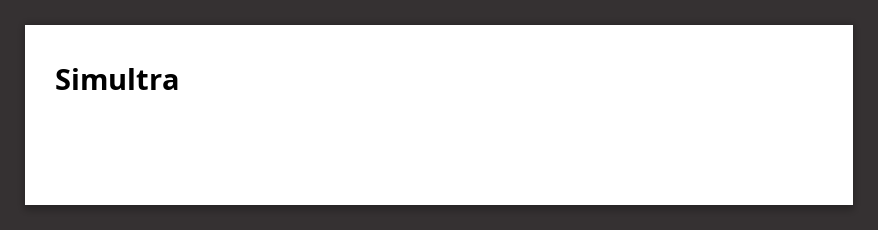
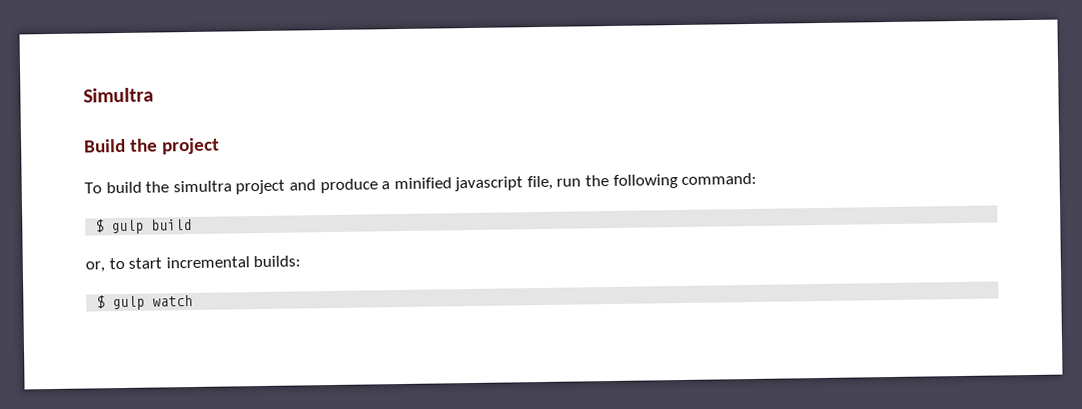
+ Build the project
+ To build the simultra project and produce a minified javascript file, run the following command:
+ $ gulp build
+ or, to start incremental builds:
+ $ gulp watch

